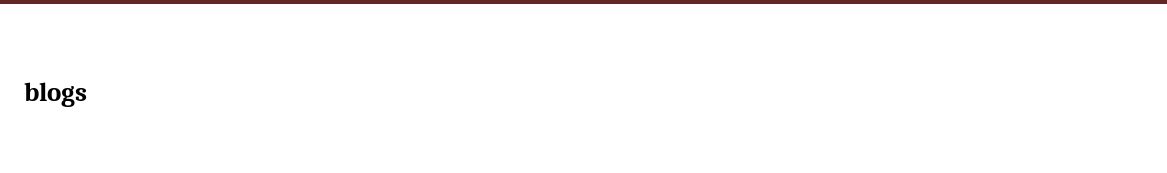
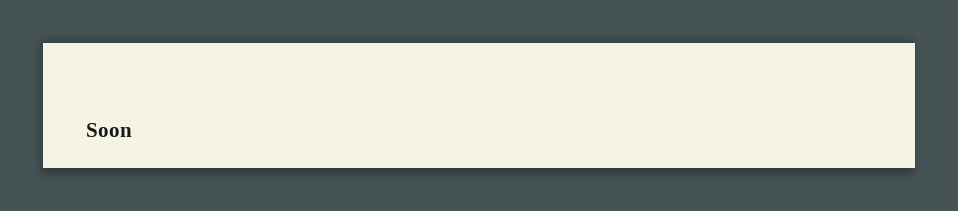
- blogs
+ Soon

